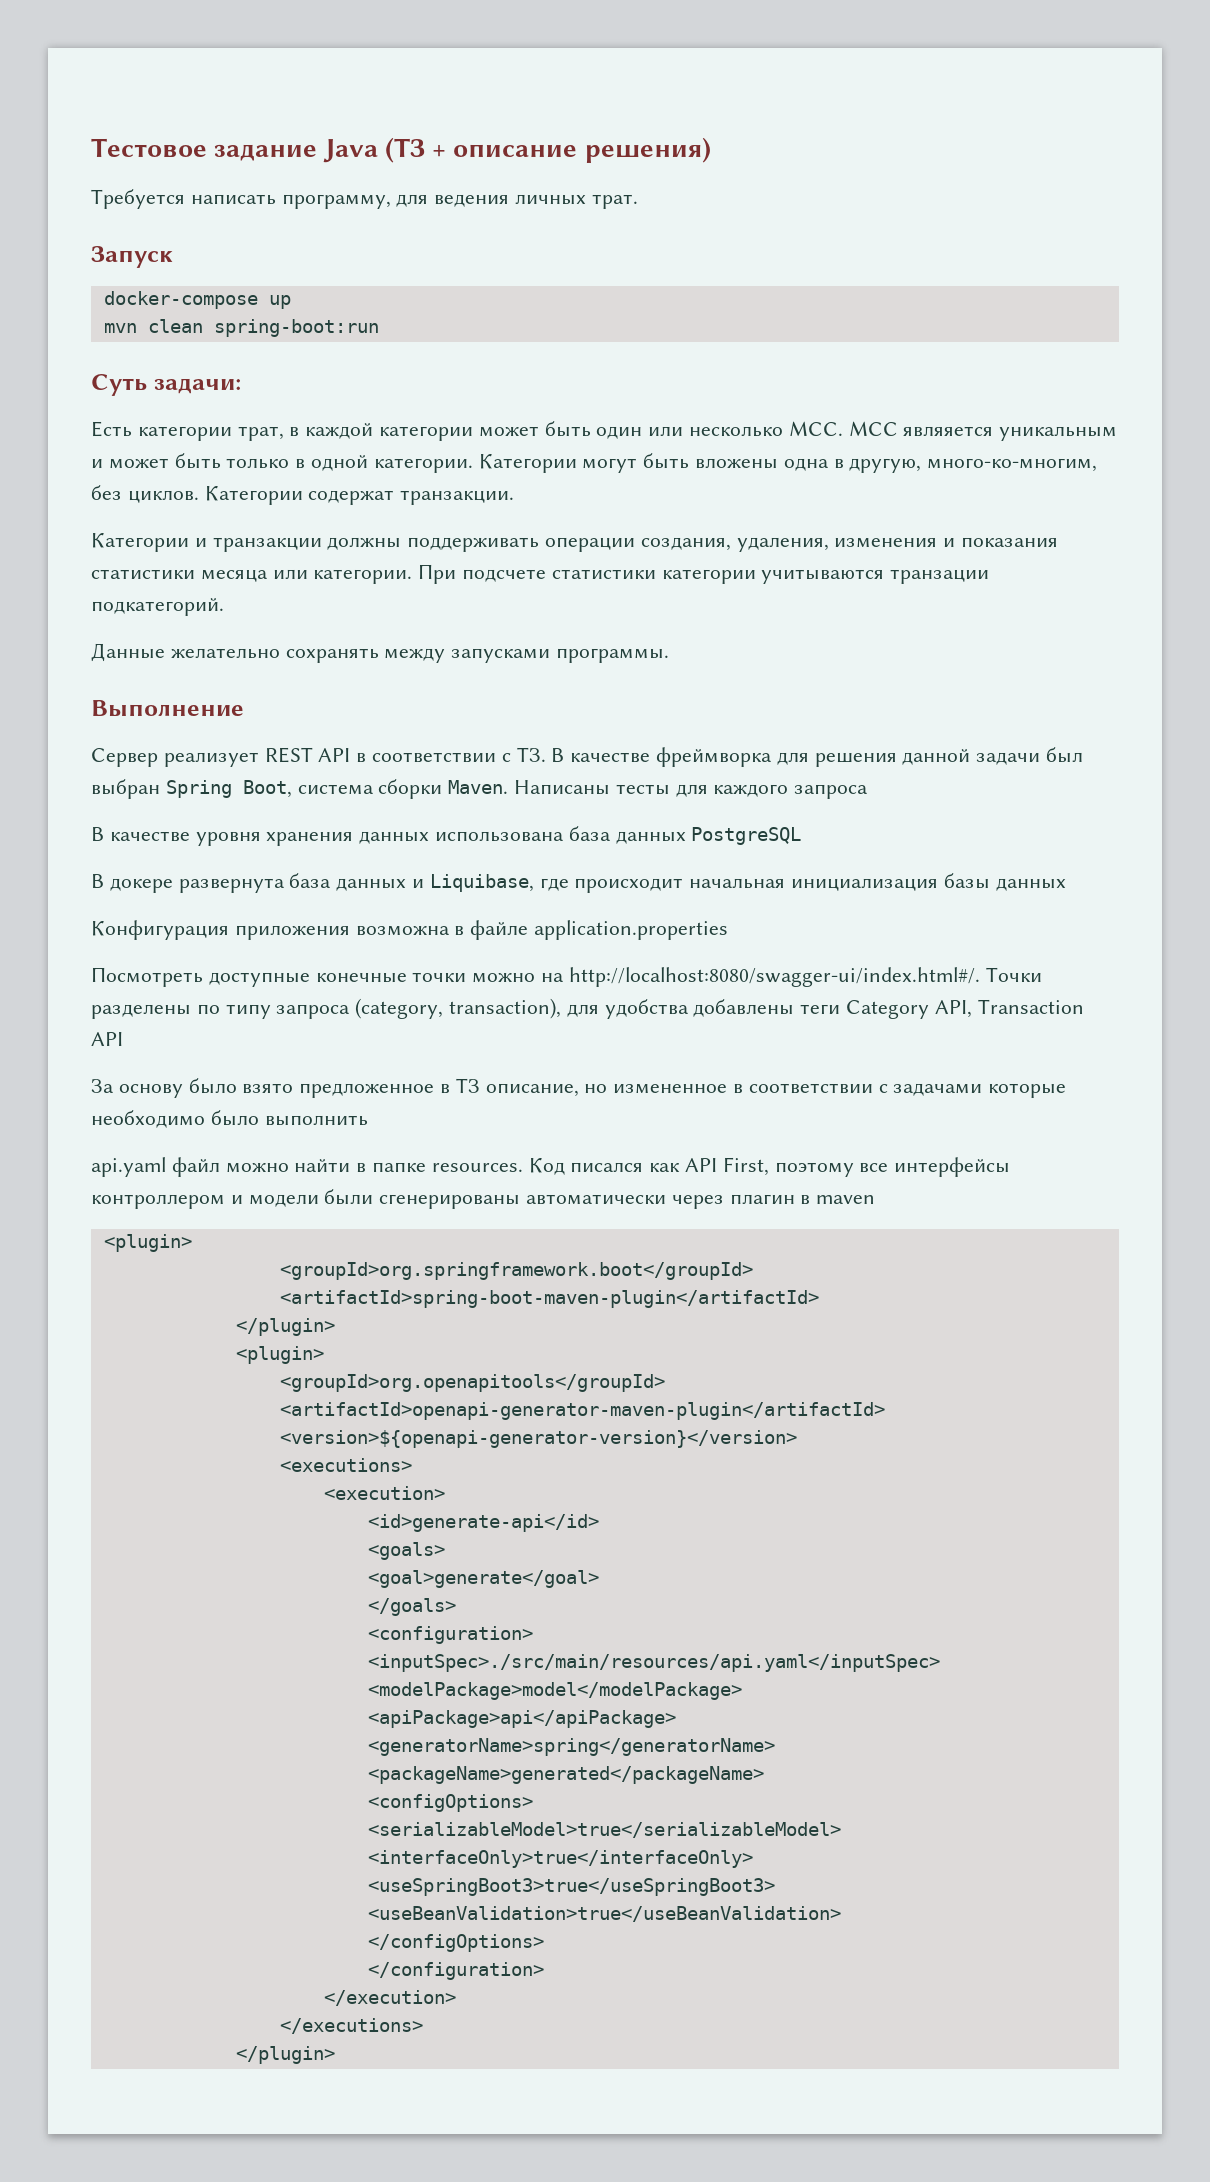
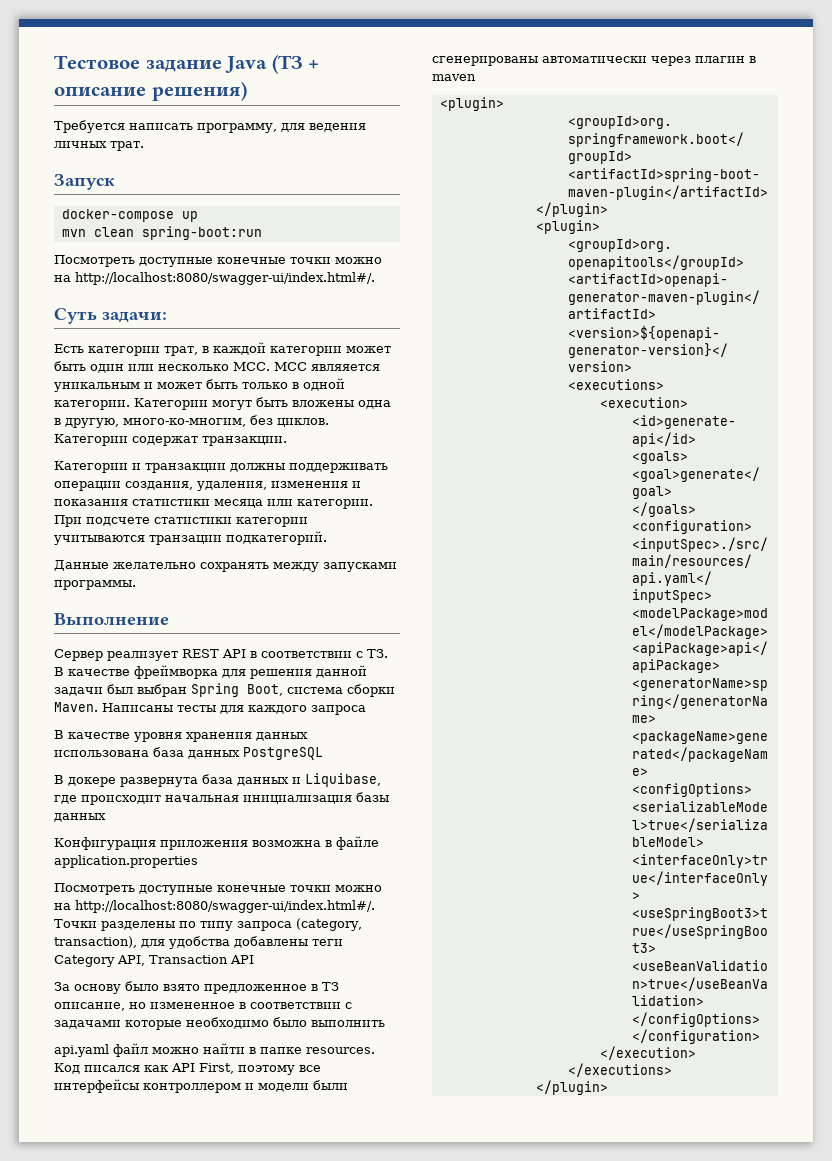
  mvn clean spring-boot:run
+ Посмотреть доступные конечные точки можно на http://localhost:8080/swagger-ui/index.html#/.

